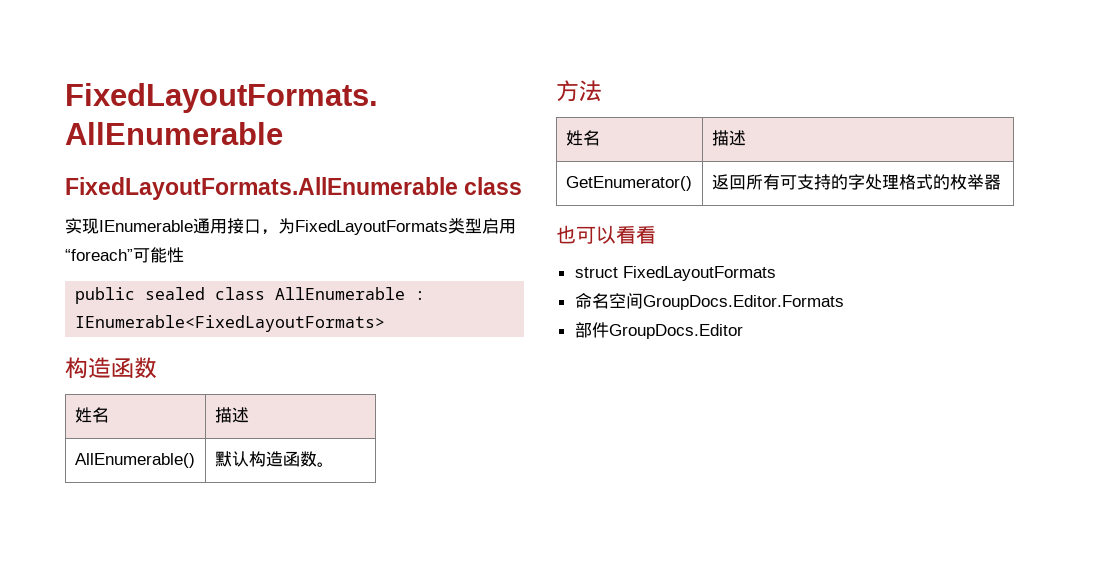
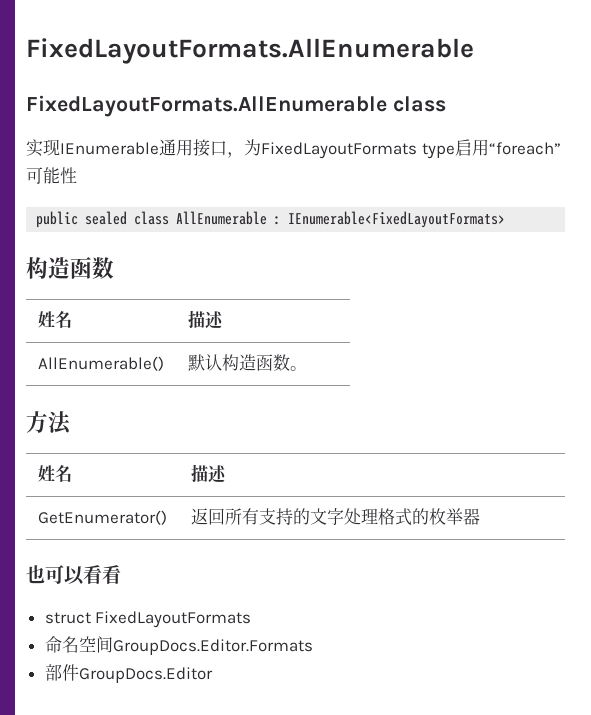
- 实现IEnumerable通用接口，为FixedLayoutFormats类型启用“foreach”可能性
+ 实现IEnumerable通用接口，为FixedLayoutFormats type启用“foreach”可能性
- GetEnumerator() | 返回所有可支持的字处理格式的枚举器
+ GetEnumerator() | 返回所有支持的文字处理格式的枚举器

